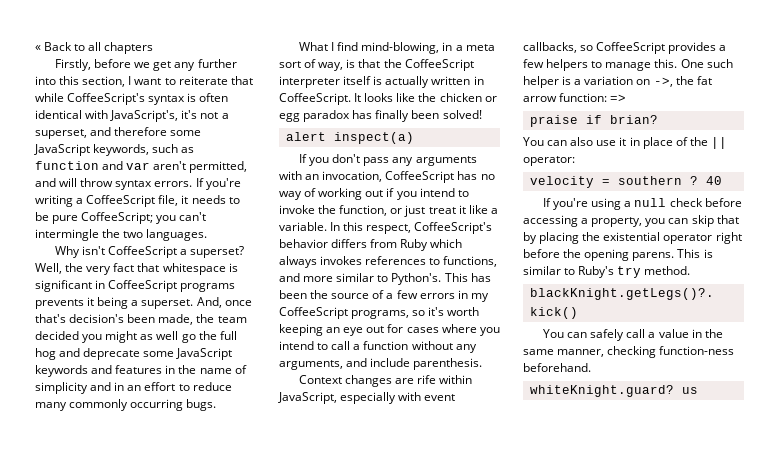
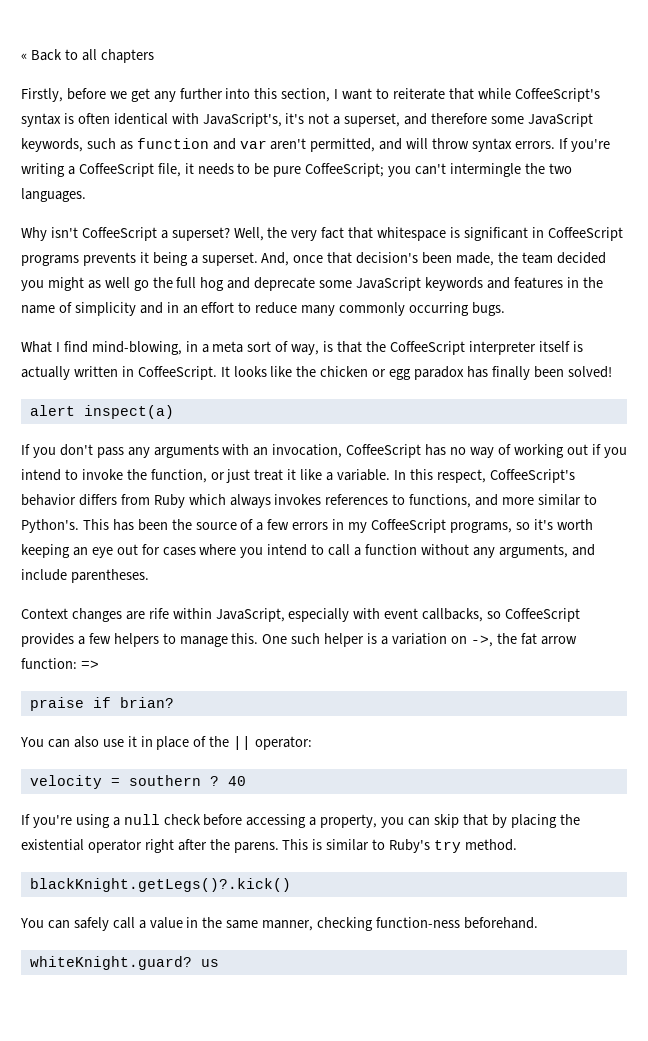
- And, once that's decision's been made, the team decided you might as well go the full hog and deprecate some JavaScript keywords and features in the name of simplicity and in an effort to reduce many commonly occurring bugs.
+ And, once that decision's been made, the team decided you might as well go the full hog and deprecate some JavaScript keywords and features in the name of simplicity and in an effort to reduce many commonly occurring bugs.
- This has been the source of a few errors in my CoffeeScript programs, so it's worth keeping an eye out for cases where you intend to call a function without any arguments, and include parenthesis.
+ This has been the source of a few errors in my CoffeeScript programs, so it's worth keeping an eye out for cases where you intend to call a function without any arguments, and include parentheses.
- If you're using a null check before accessing a property, you can skip that by placing the existential operator right before the opening parens.
+ If you're using a null check before accessing a property, you can skip that by placing the existential operator right after the parens.

